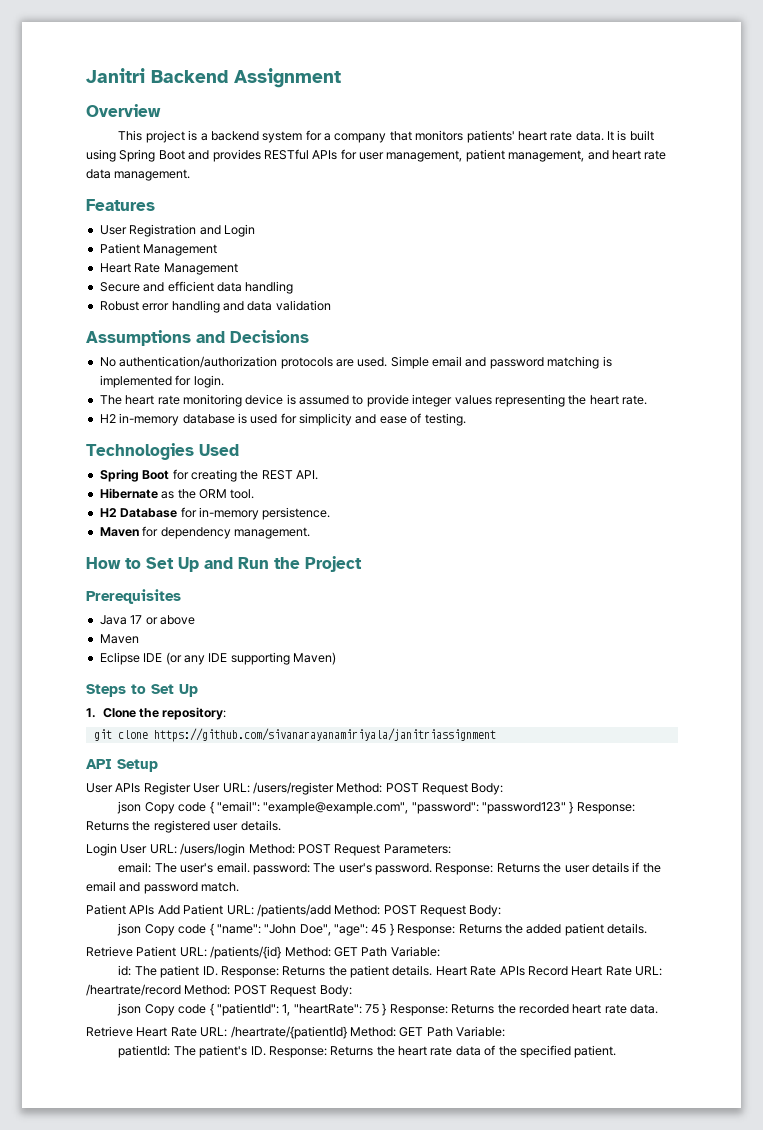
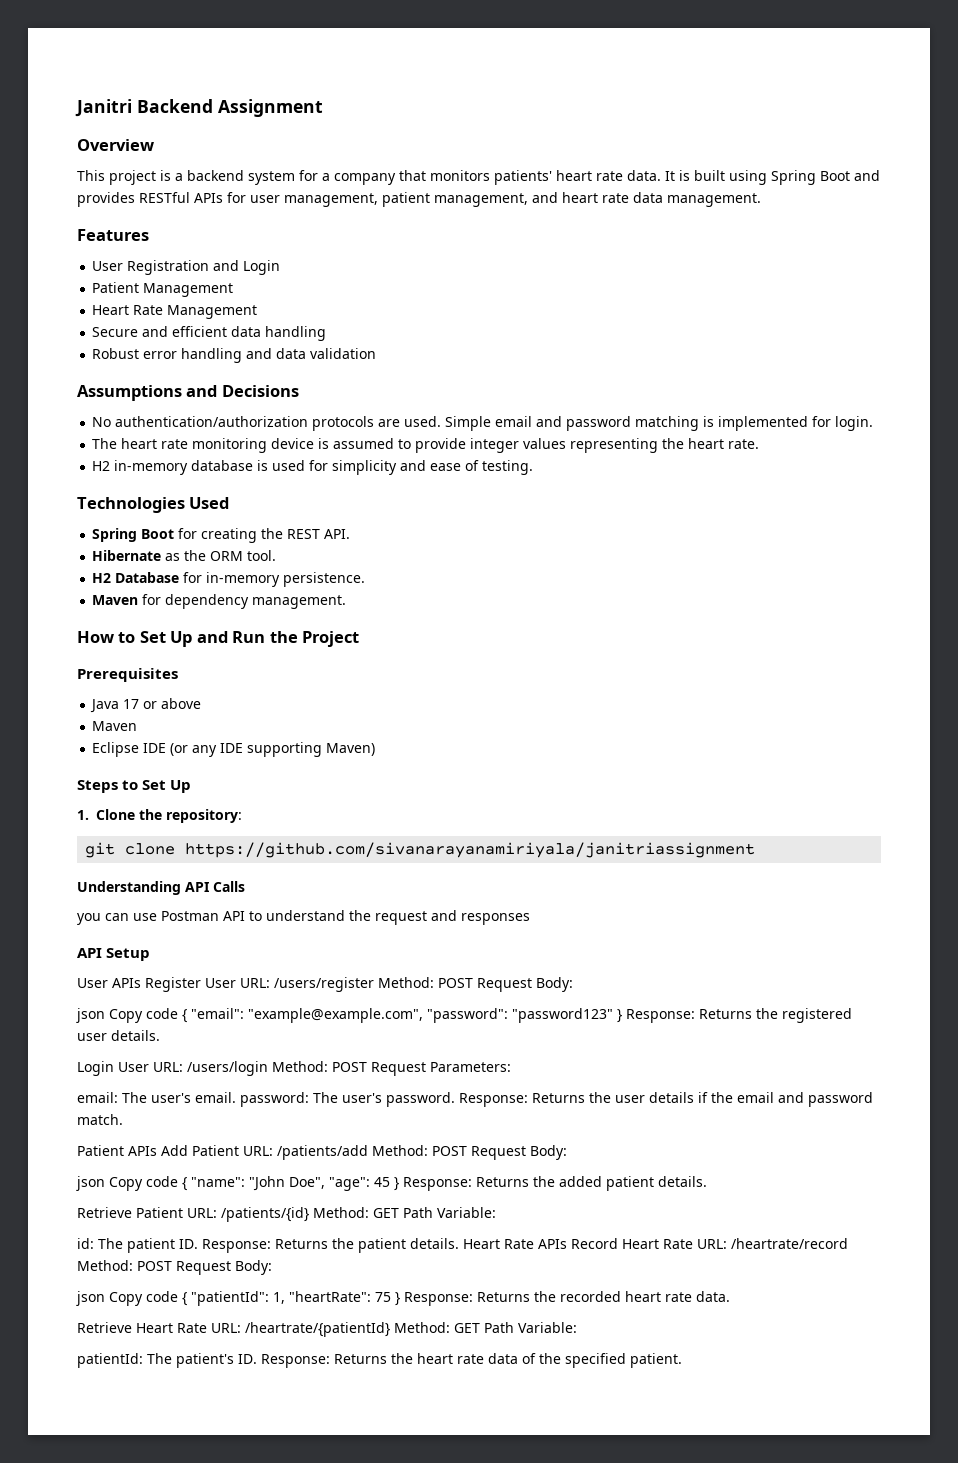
+ Understanding API Calls
+ you can use Postman API to understand the request and responses

